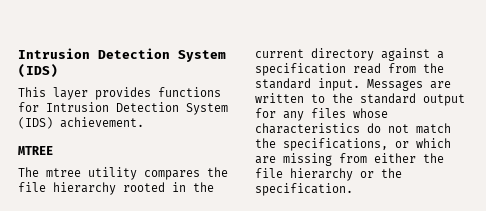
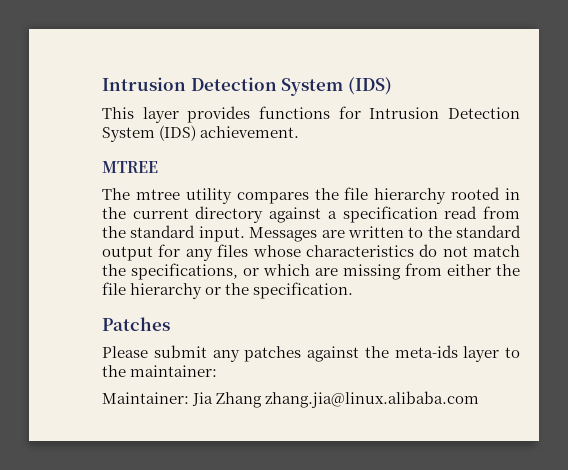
+ Patches
+ Please submit any patches against the meta-ids layer to the maintainer:
+ Maintainer: Jia Zhang zhang.jia@linux.alibaba.com

